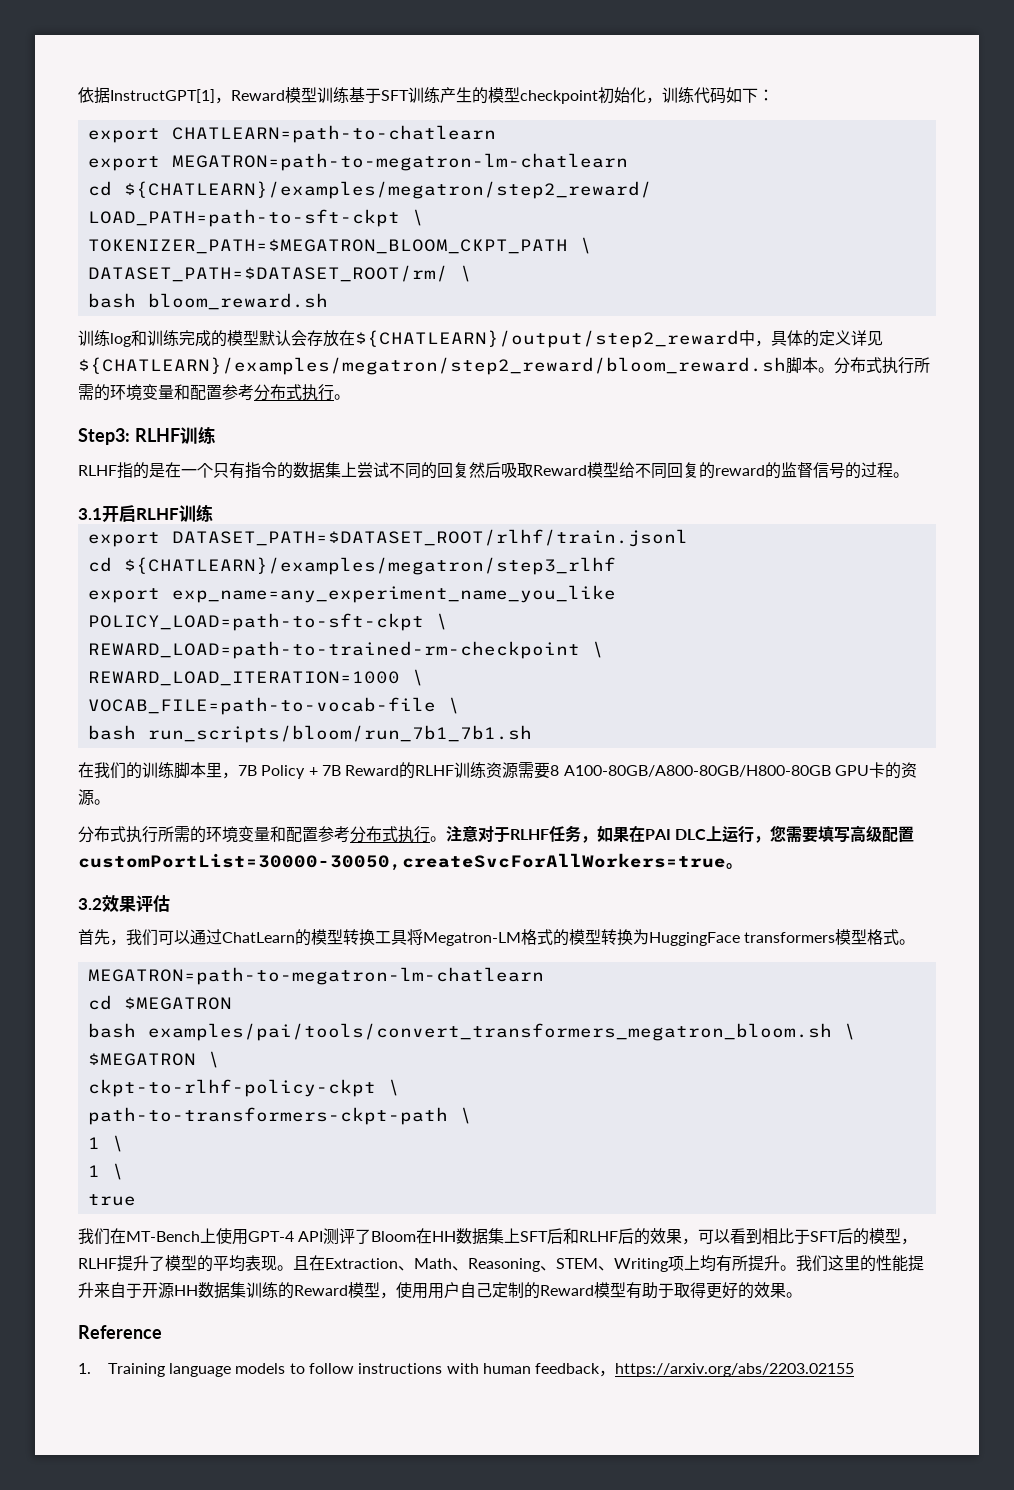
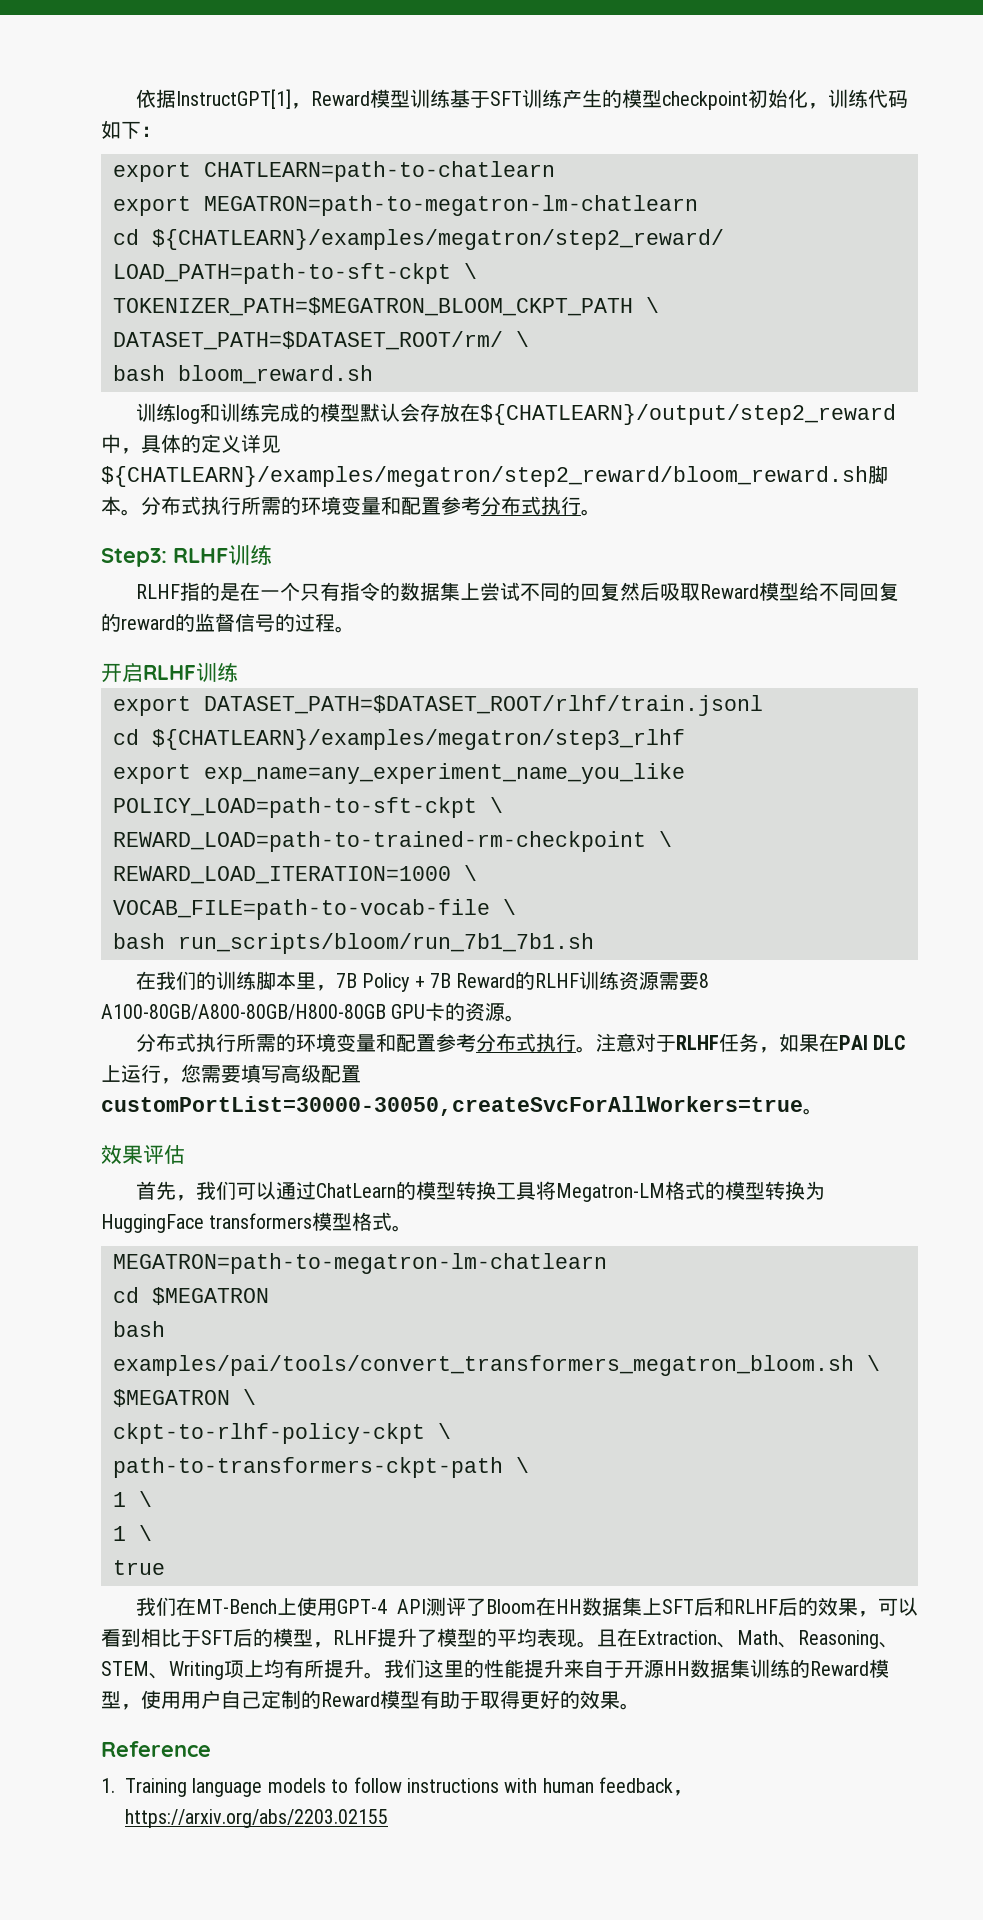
- 3.1开启RLHF训练
+ 开启RLHF训练
- 3.2效果评估
+ 效果评估

